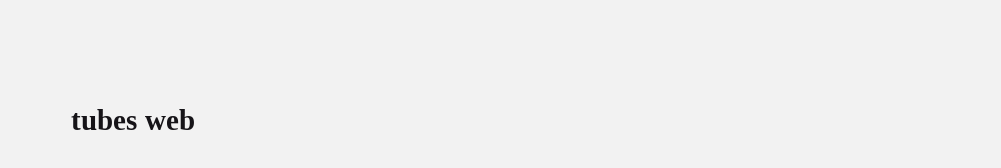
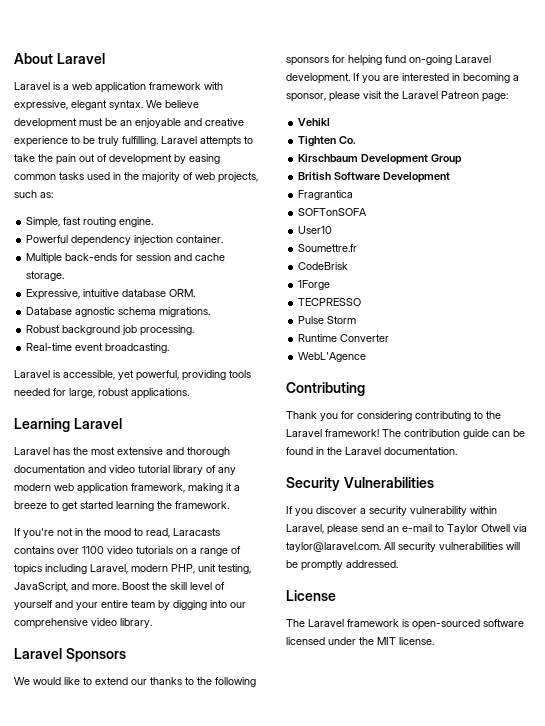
- tubes web
+ About Laravel
+ Laravel is a web application framework with expressive, elegant syntax. We believe development must be an enjoyable and creative experience to be truly fulfilling. Laravel attempts to take the pain out of development by easing common tasks used in the majority of web projects, such as:
+ Simple, fast routing engine.
+ Powerful dependency injection container.
+ Multiple back-ends for session and cache storage.
+ Expressive, intuitive database ORM.
+ Database agnostic schema migrations.
+ Robust background job processing.
+ Real-time event broadcasting.
+ Laravel is accessible, yet powerful, providing tools needed for large, robust applications.
+ Learning Laravel
+ Laravel has the most extensive and thorough documentation and video tutorial library of any modern web application framework, making it a breeze to get started learning the framework.
+ If you're not in the mood to read, Laracasts contains over 1100 video tutorials on a range of topics including Laravel, modern PHP, unit testing, JavaScript, and more. Boost the skill level of yourself and your entire team by digging into our comprehensive video library.
+ Laravel Sponsors
+ We would like to extend our thanks to the following sponsors for helping fund on-going Laravel development. If you are interested in becoming a sponsor, please visit the Laravel Patreon page:
+ Vehikl
+ Tighten Co.
+ Kirschbaum Development Group
+ British Software Development
+ Fragrantica
+ SOFTonSOFA
+ User10
+ Soumettre.fr
+ CodeBrisk
+ 1Forge
+ TECPRESSO
+ Pulse Storm
+ Runtime Converter
+ WebL'Agence
+ Contributing
+ Thank you for considering contributing to the Laravel framework! The contribution guide can be found in the Laravel documentation.
+ Security Vulnerabilities
+ If you discover a security vulnerability within Laravel, please send an e-mail to Taylor Otwell via taylor@laravel.com. All security vulnerabilities will be promptly addressed.
+ License
+ The Laravel framework is open-sourced software licensed under the MIT license.

